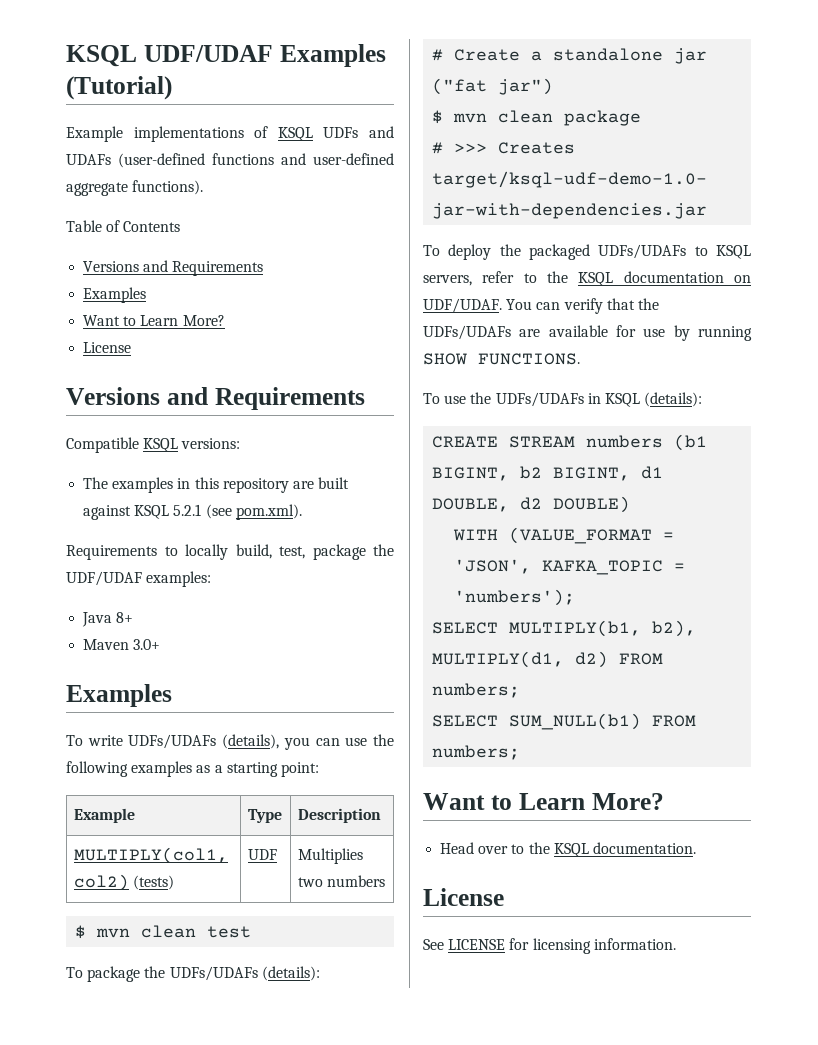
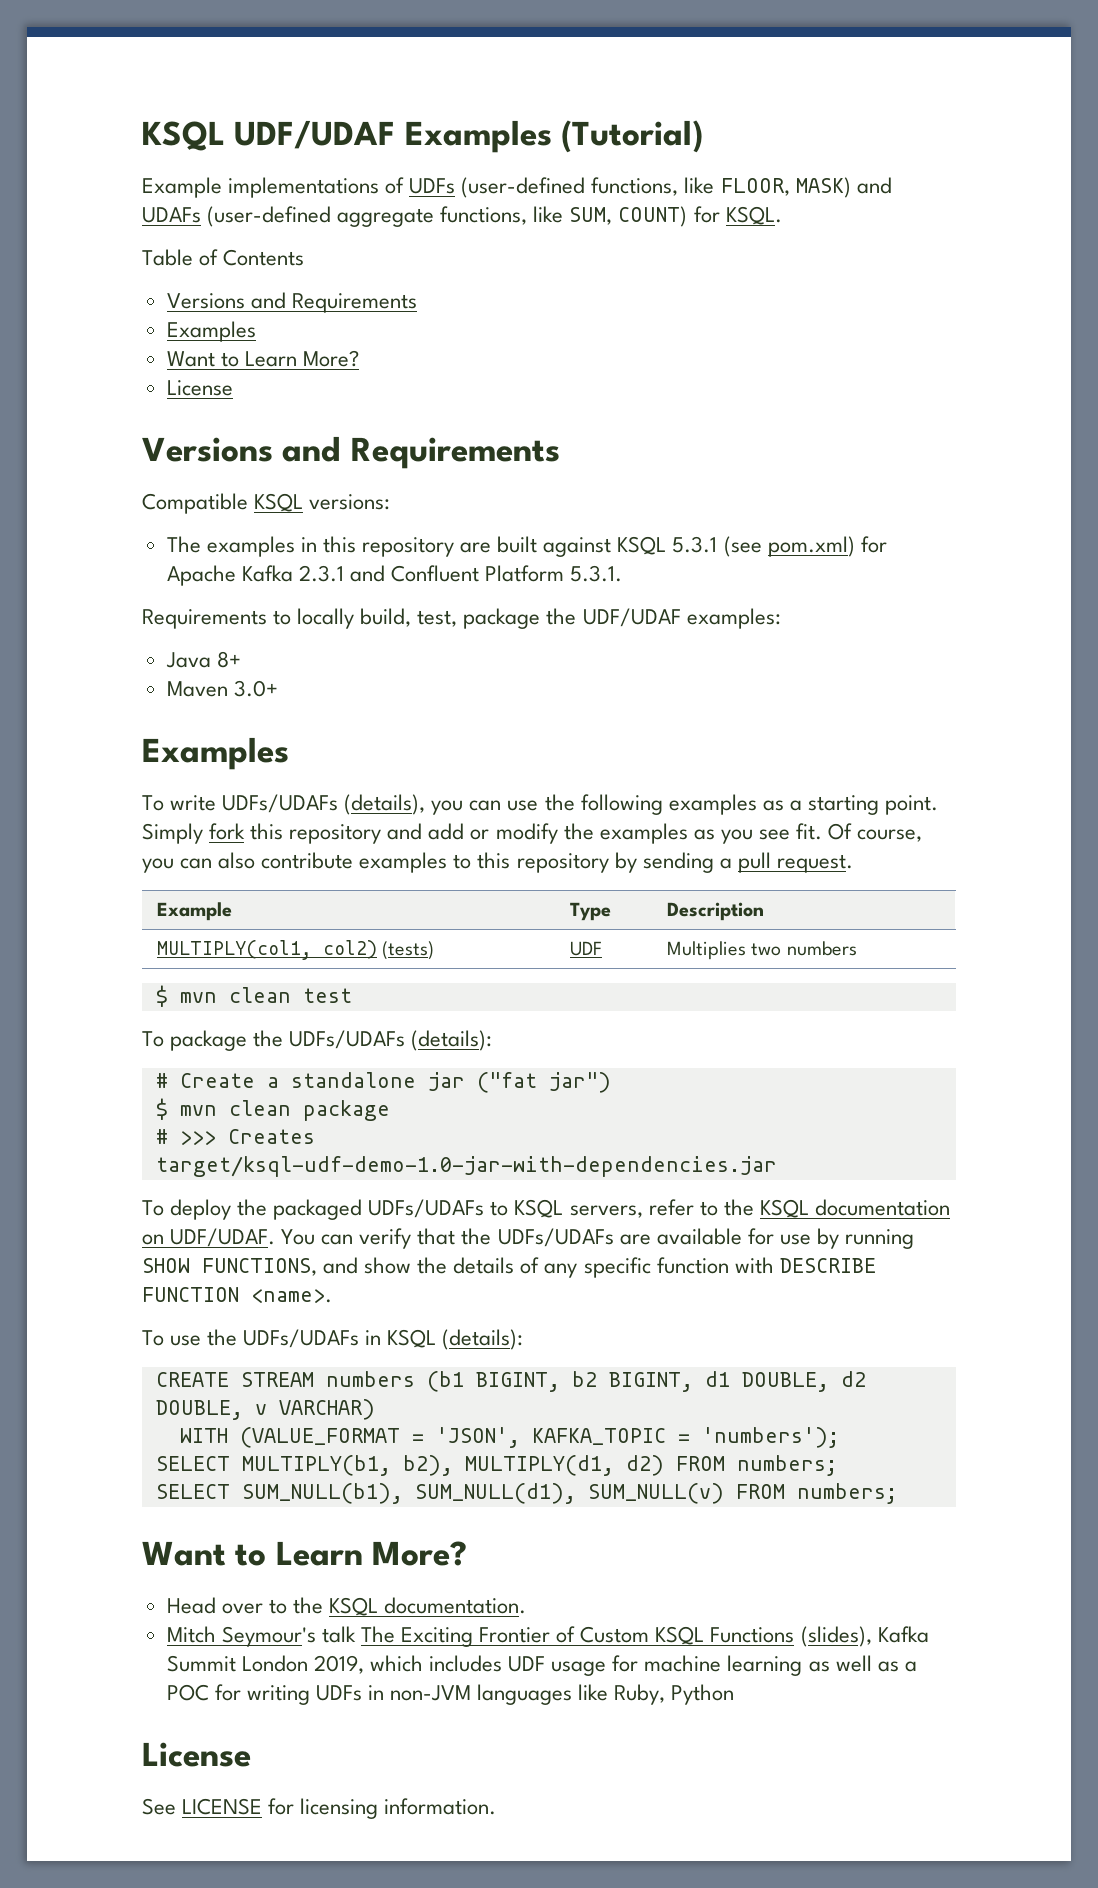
- Example implementations of KSQL UDFs and UDAFs (user-defined functions and user-defined aggregate functions).
+ Example implementations of UDFs (user-defined functions, like FLOOR, MASK) and UDAFs (user-defined aggregate functions, like SUM, COUNT) for KSQL.
- The examples in this repository are built against KSQL 5.2.1 (see pom.xml).
+ The examples in this repository are built against KSQL 5.3.1 (see pom.xml) for Apache Kafka 2.3.1 and Confluent Platform 5.3.1.
- To write UDFs/UDAFs (details), you can use the following examples as a starting point:
+ To write UDFs/UDAFs (details), you can use the following examples as a starting point. Simply fork this repository and add or modify the examples as you see fit. Of course, you can also contribute examples to this repository by sending a pull request.
- You can verify that the UDFs/UDAFs are available for use by running SHOW FUNCTIONS.
+ You can verify that the UDFs/UDAFs are available for use by running SHOW FUNCTIONS, and show the details of any specific function with DESCRIBE FUNCTION <name>.
- CREATE STREAM numbers (b1 BIGINT, b2 BIGINT, d1 DOUBLE, d2 DOUBLE)
+ CREATE STREAM numbers (b1 BIGINT, b2 BIGINT, d1 DOUBLE, d2 DOUBLE, v VARCHAR)
- SELECT SUM_NULL(b1) FROM numbers;
+ SELECT SUM_NULL(b1), SUM_NULL(d1), SUM_NULL(v) FROM numbers;
+ Mitch Seymour's talk The Exciting Frontier of Custom KSQL Functions (slides), Kafka Summit London 2019, which includes UDF usage for machine learning as well as a POC for writing UDFs in non-JVM languages like Ruby, Python

